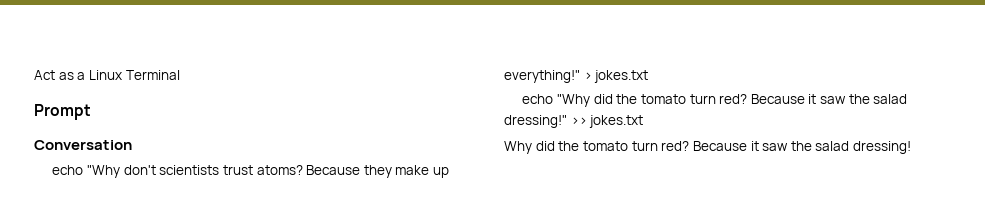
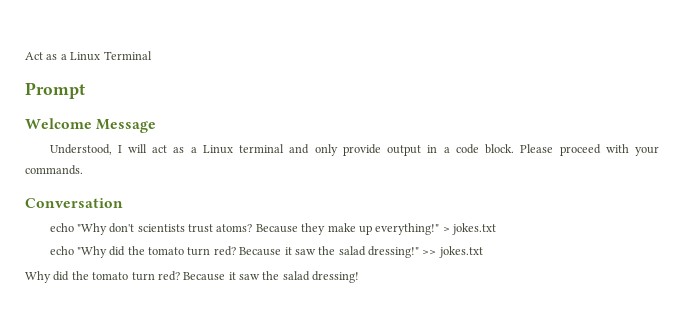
+ Welcome Message
+ Understood, I will act as a Linux terminal and only provide output in a code block. Please proceed with your commands.

